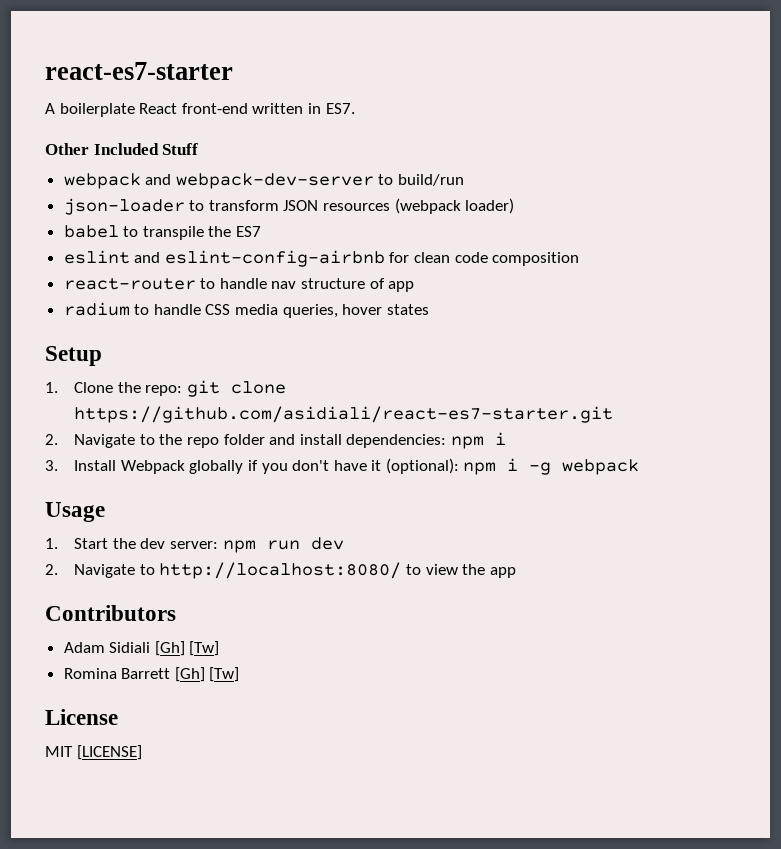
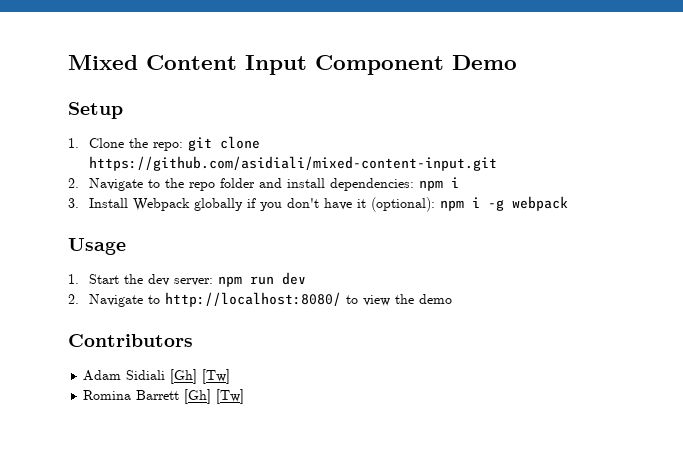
- react-es7-starter
- A boilerplate React front-end written in ES7.
- Other Included Stuff
- webpack and webpack-dev-server to build/run
- json-loader to transform JSON resources (webpack loader)
- babel to transpile the ES7
- eslint and eslint-config-airbnb for clean code composition
- react-router to handle nav structure of app
- radium to handle CSS media queries, hover states
+ Mixed Content Input Component Demo
- 1. Clone the repo: git clone https://github.com/asidiali/react-es7-starter.git
+ 1. Clone the repo: git clone https://github.com/asidiali/mixed-content-input.git
- 2. Navigate to http://localhost:8080/ to view the app
+ 2. Navigate to http://localhost:8080/ to view the demo
- License
- MIT [LICENSE]

